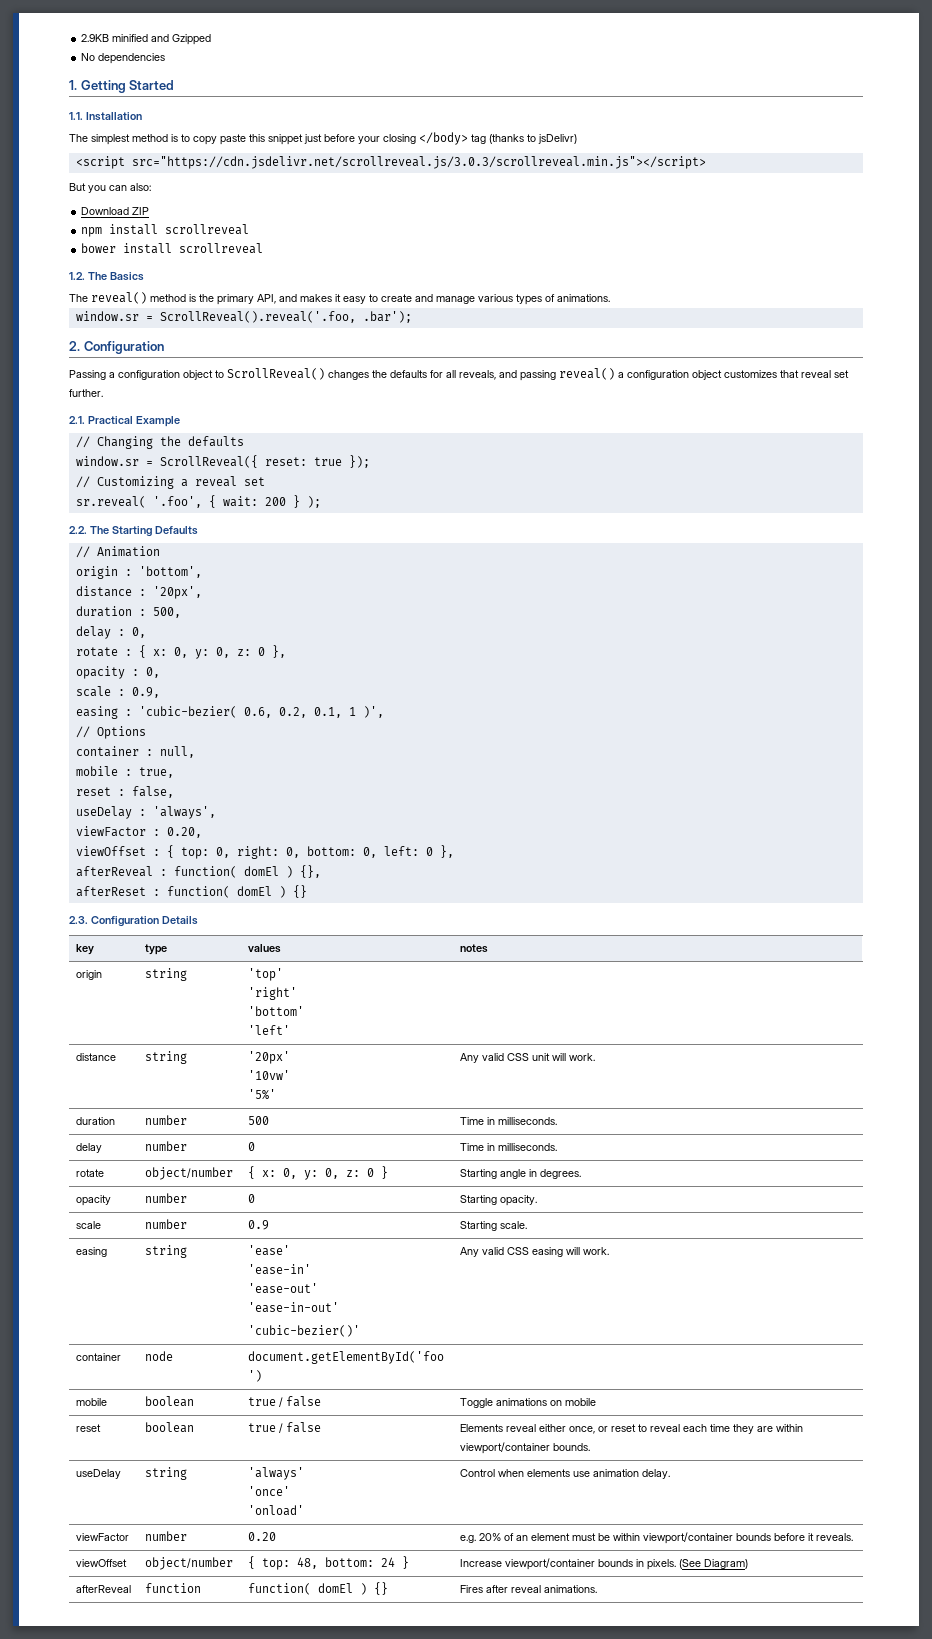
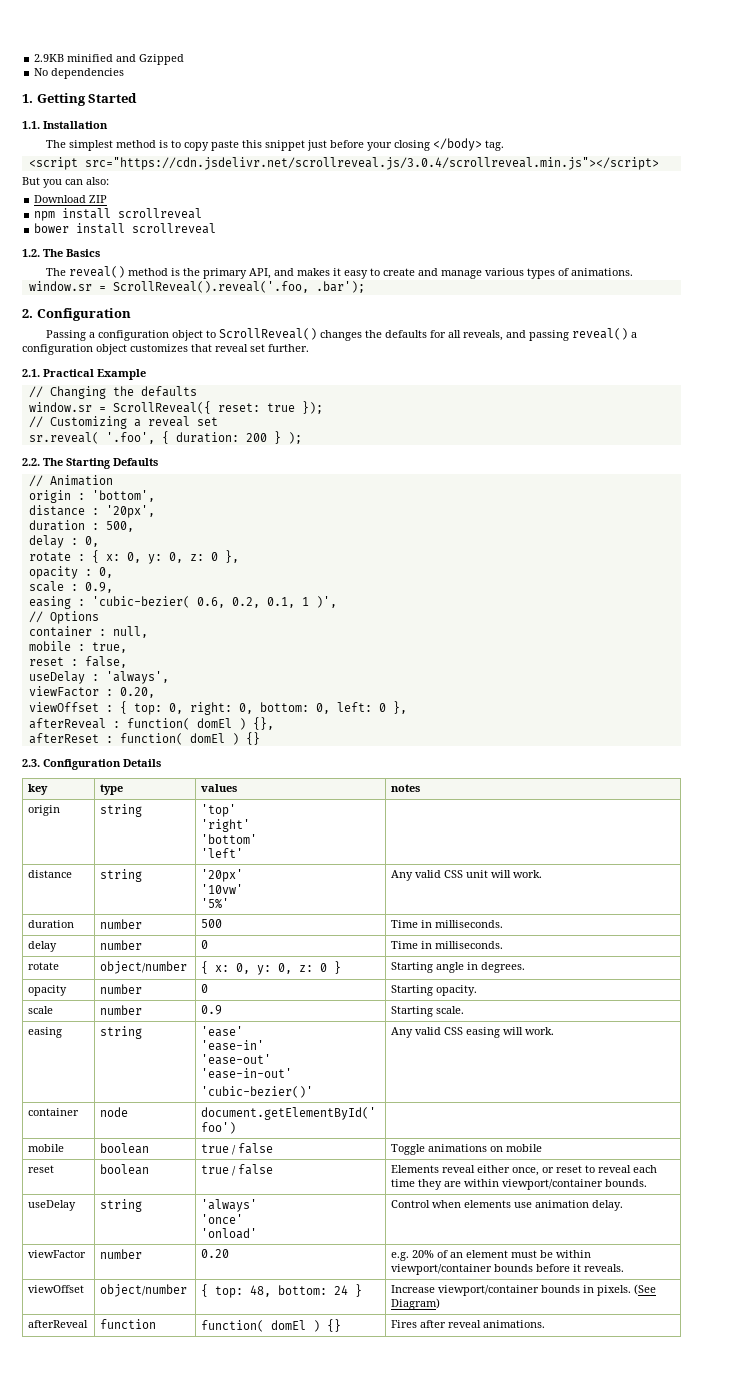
- The simplest method is to copy paste this snippet just before your closing </body> tag (thanks to jsDelivr)
+ The simplest method is to copy paste this snippet just before your closing </body> tag.
- <script src="https://cdn.jsdelivr.net/scrollreveal.js/3.0.3/scrollreveal.min.js"></script>
+ <script src="https://cdn.jsdelivr.net/scrollreveal.js/3.0.4/scrollreveal.min.js"></script>
- sr.reveal( '.foo', { wait: 200 } );
+ sr.reveal( '.foo', { duration: 200 } );

